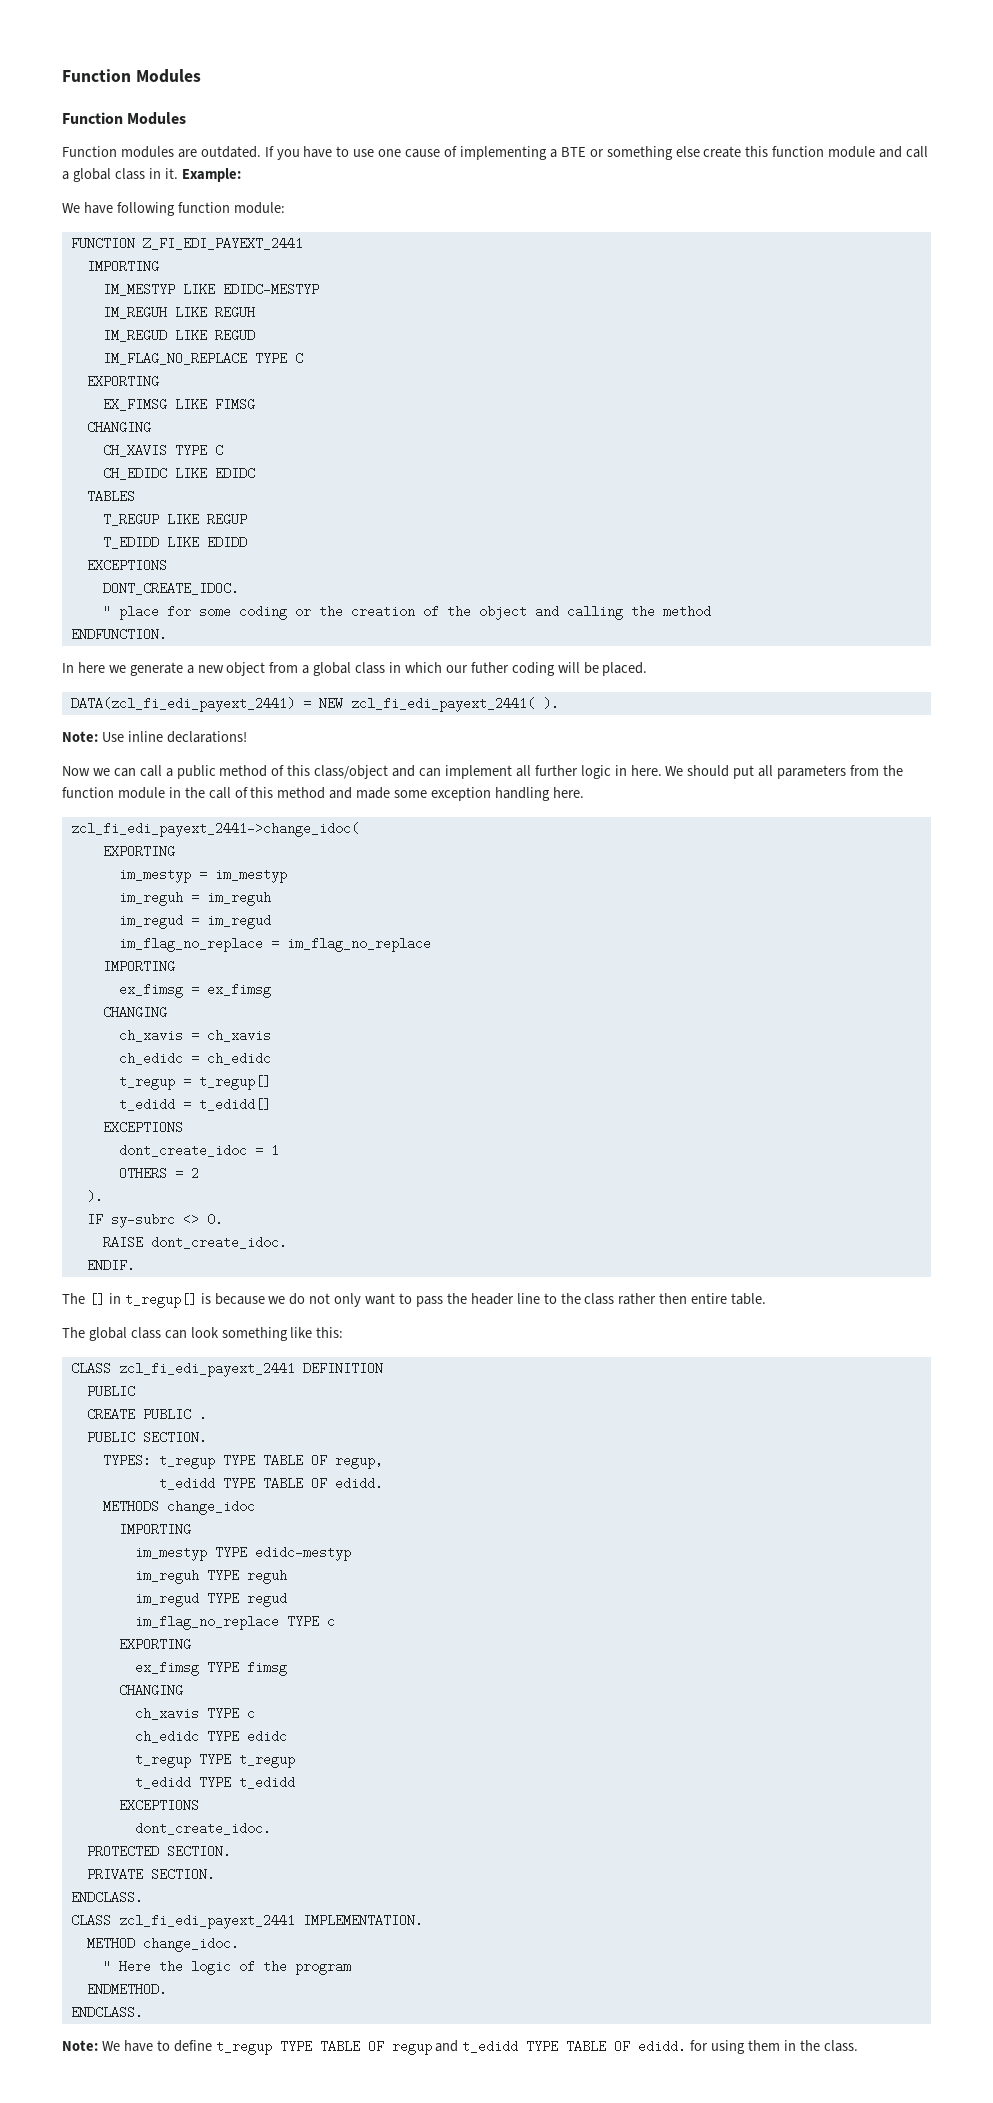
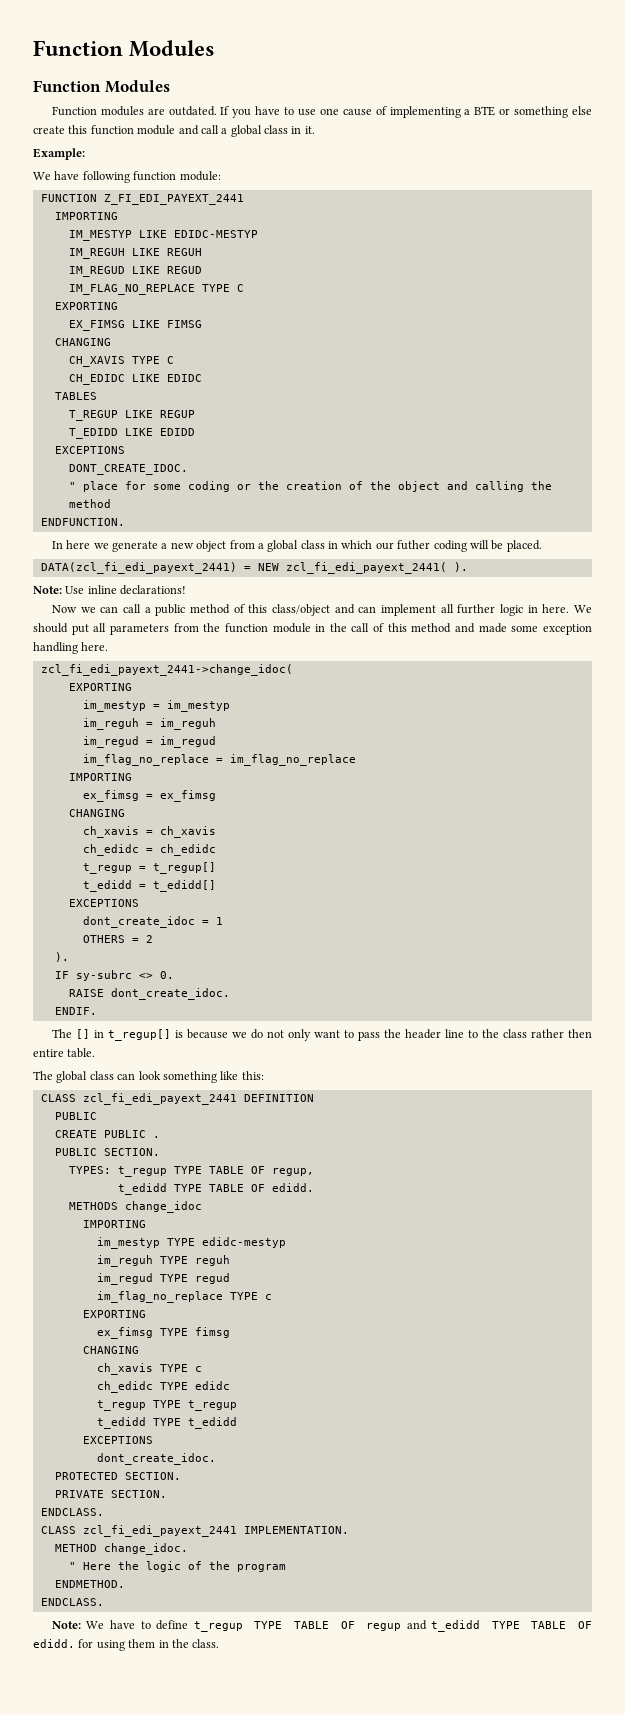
- If you have to use one cause of implementing a BTE or something else create this function module and call a global class in it. Example:
+ If you have to use one cause of implementing a BTE or something else create this function module and call a global class in it.
+ Example:

